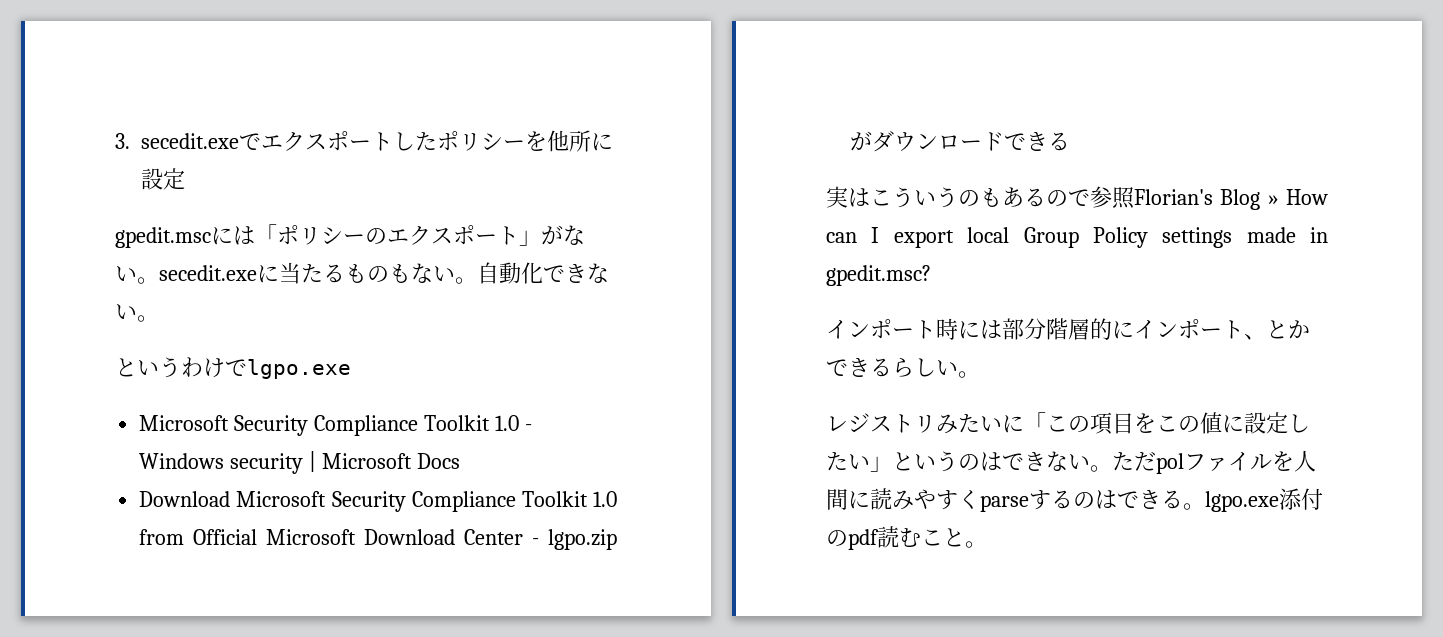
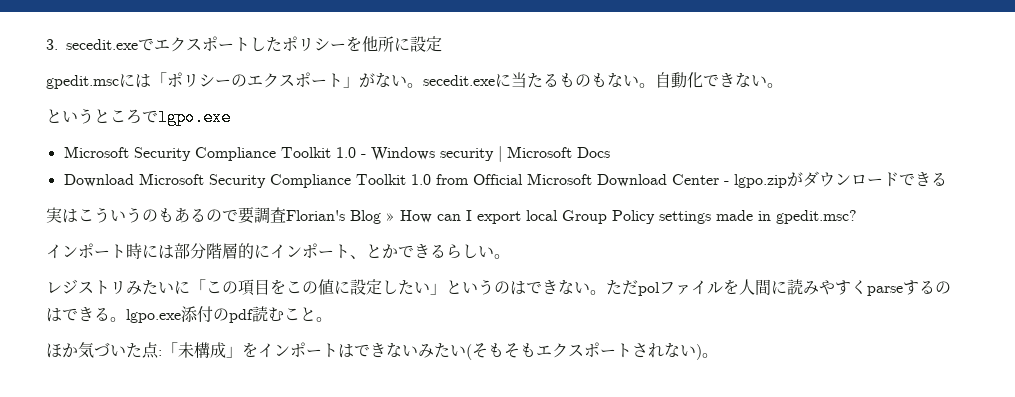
- というわけでlgpo.exe
+ というところでlgpo.exe
- 実はこういうのもあるので参照Florian's Blog » How can I export local Group Policy settings made in gpedit.msc?
+ 実はこういうのもあるので要調査Florian's Blog » How can I export local Group Policy settings made in gpedit.msc?
+ ほか気づいた点:「未構成」をインポートはできないみたい(そもそもエクスポートされない)。

